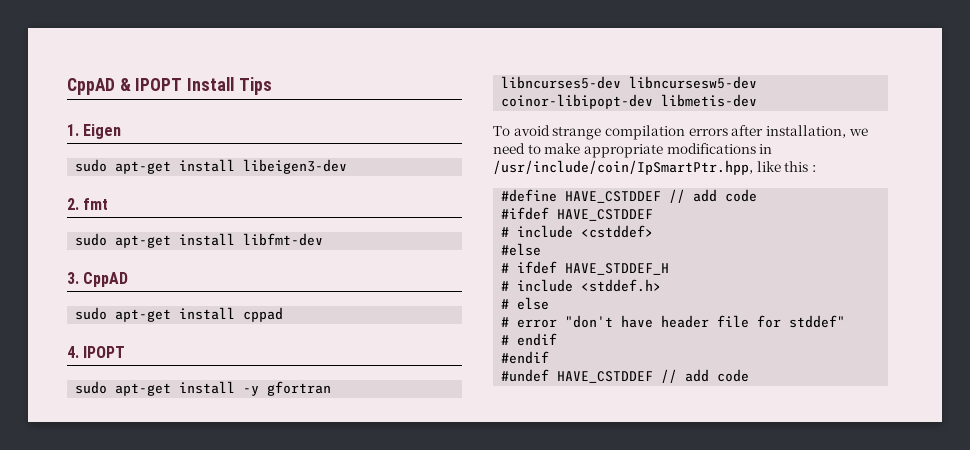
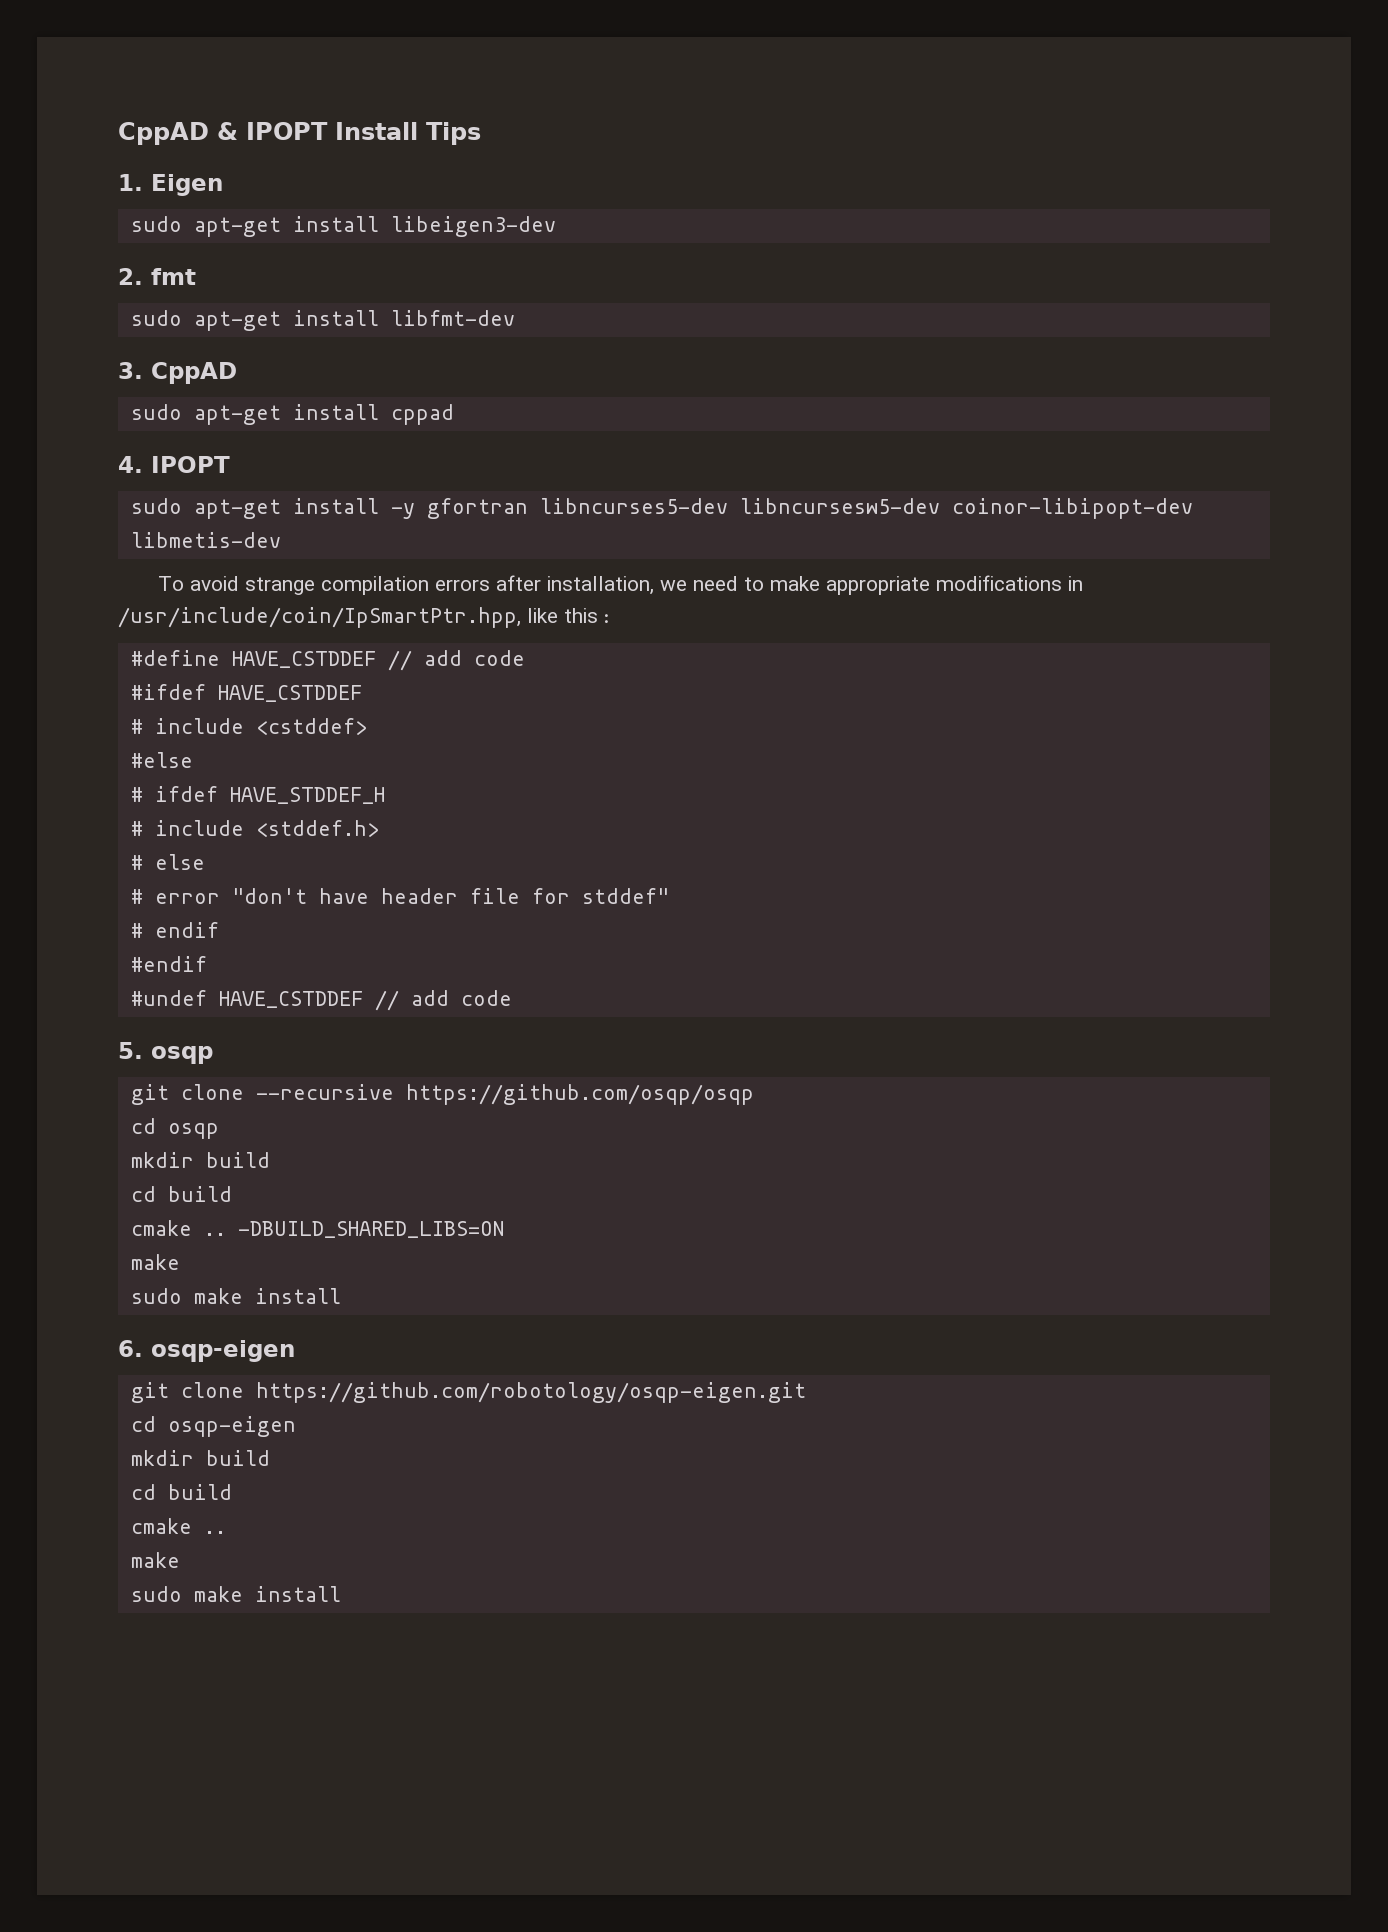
+ 5. osqp
+ git clone --recursive https://github.com/osqp/osqp
+ cd osqp
+ mkdir build
+ cd build
+ cmake .. -DBUILD_SHARED_LIBS=ON
+ make
+ sudo make install
+ 6. osqp-eigen
+ git clone https://github.com/robotology/osqp-eigen.git
+ cd osqp-eigen
+ mkdir build
+ cd build
+ cmake ..
+ make
+ sudo make install

